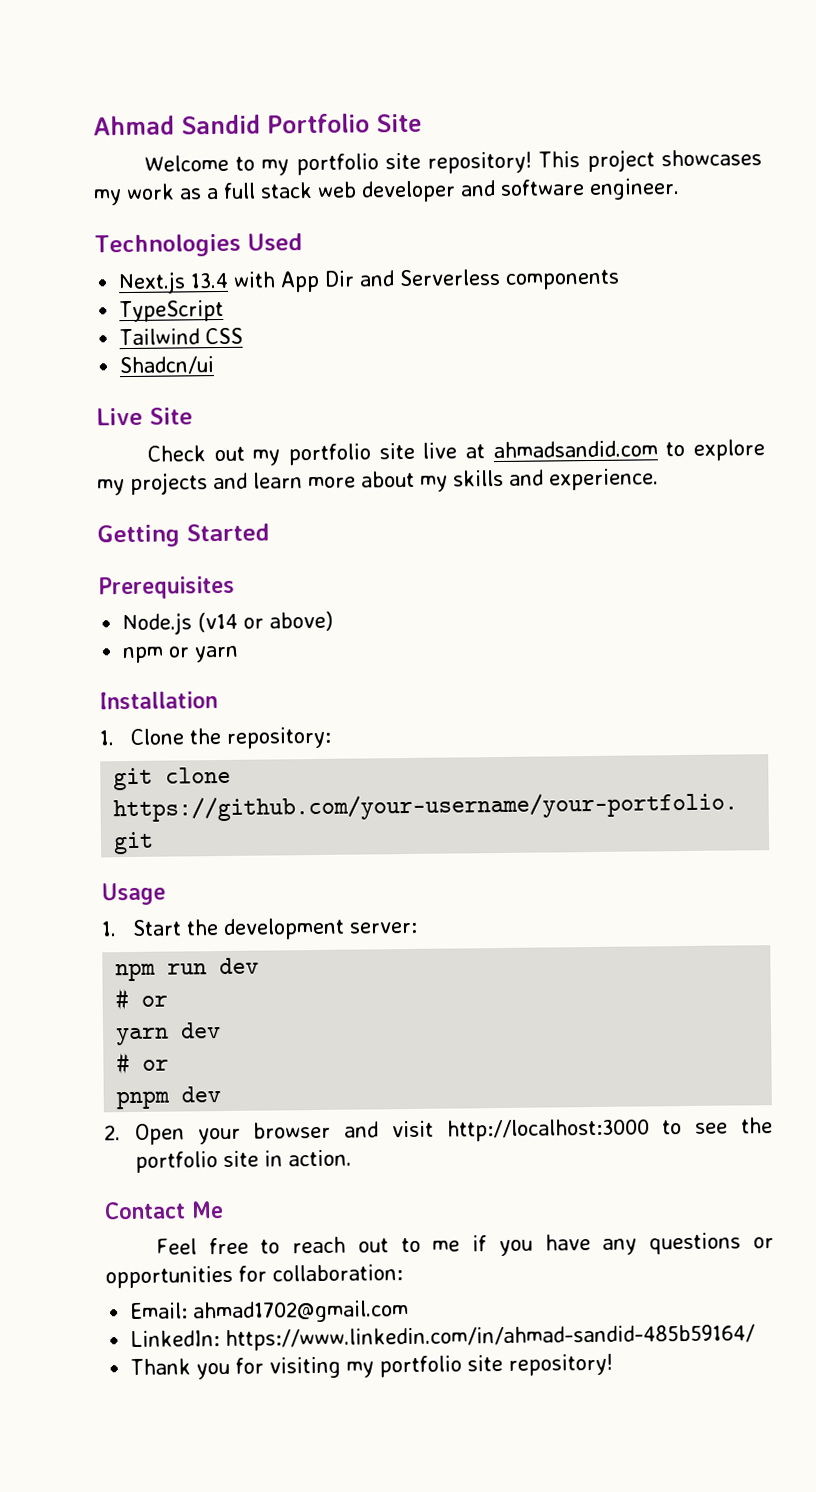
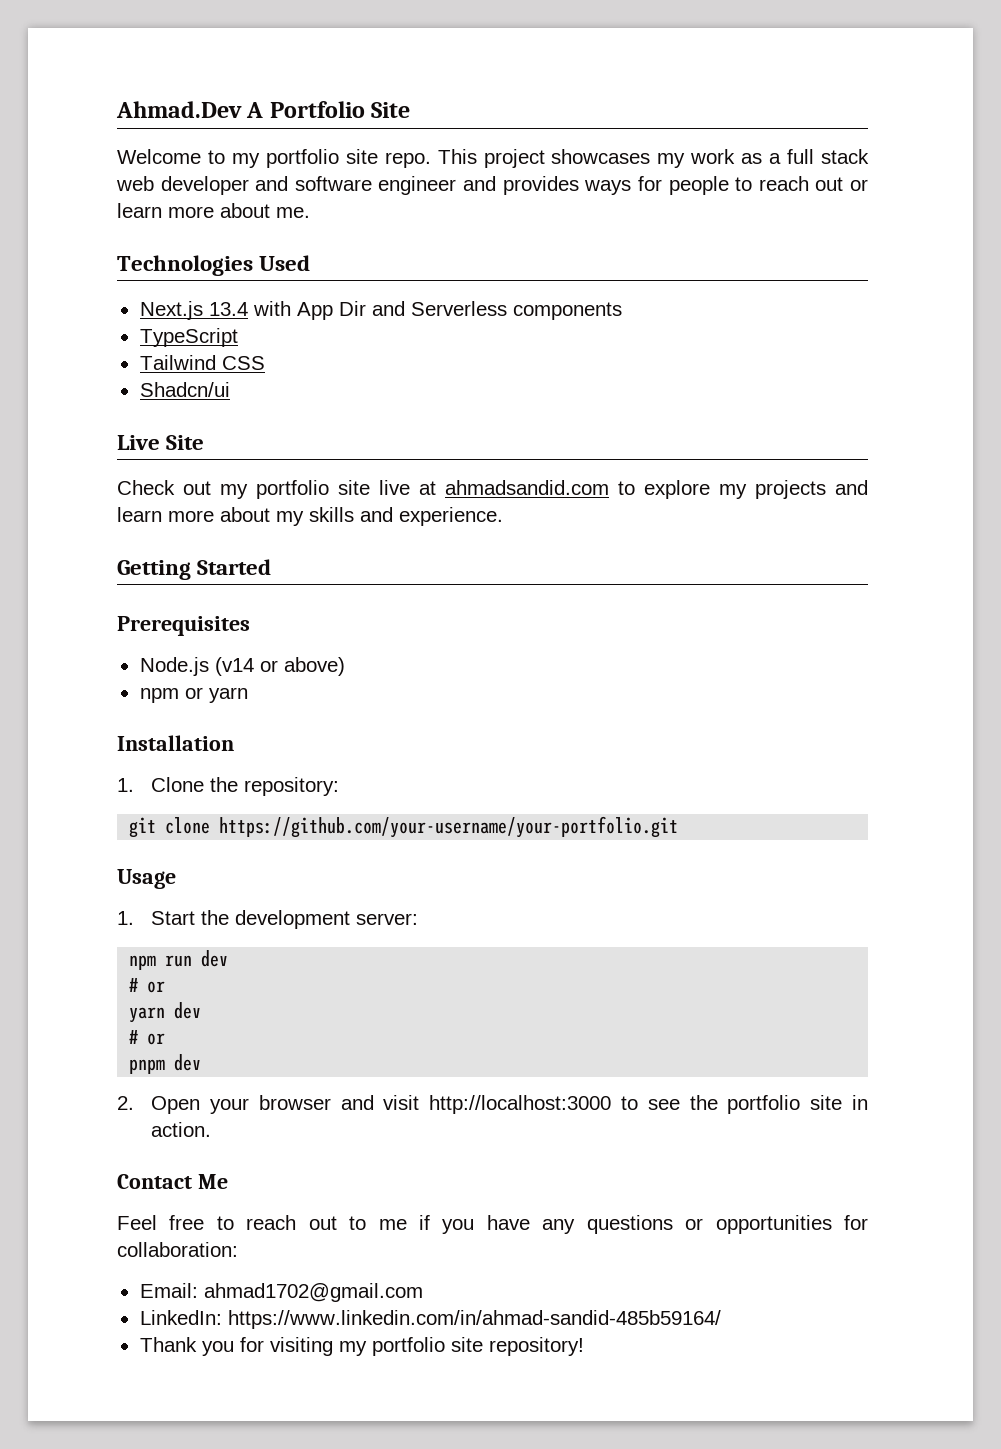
- Ahmad Sandid Portfolio Site
+ Ahmad.Dev A Portfolio Site
- Welcome to my portfolio site repository!
+ Welcome to my portfolio site repo.
- This project showcases my work as a full stack web developer and software engineer.
+ This project showcases my work as a full stack web developer and software engineer and provides ways for people to reach out or learn more about me.

